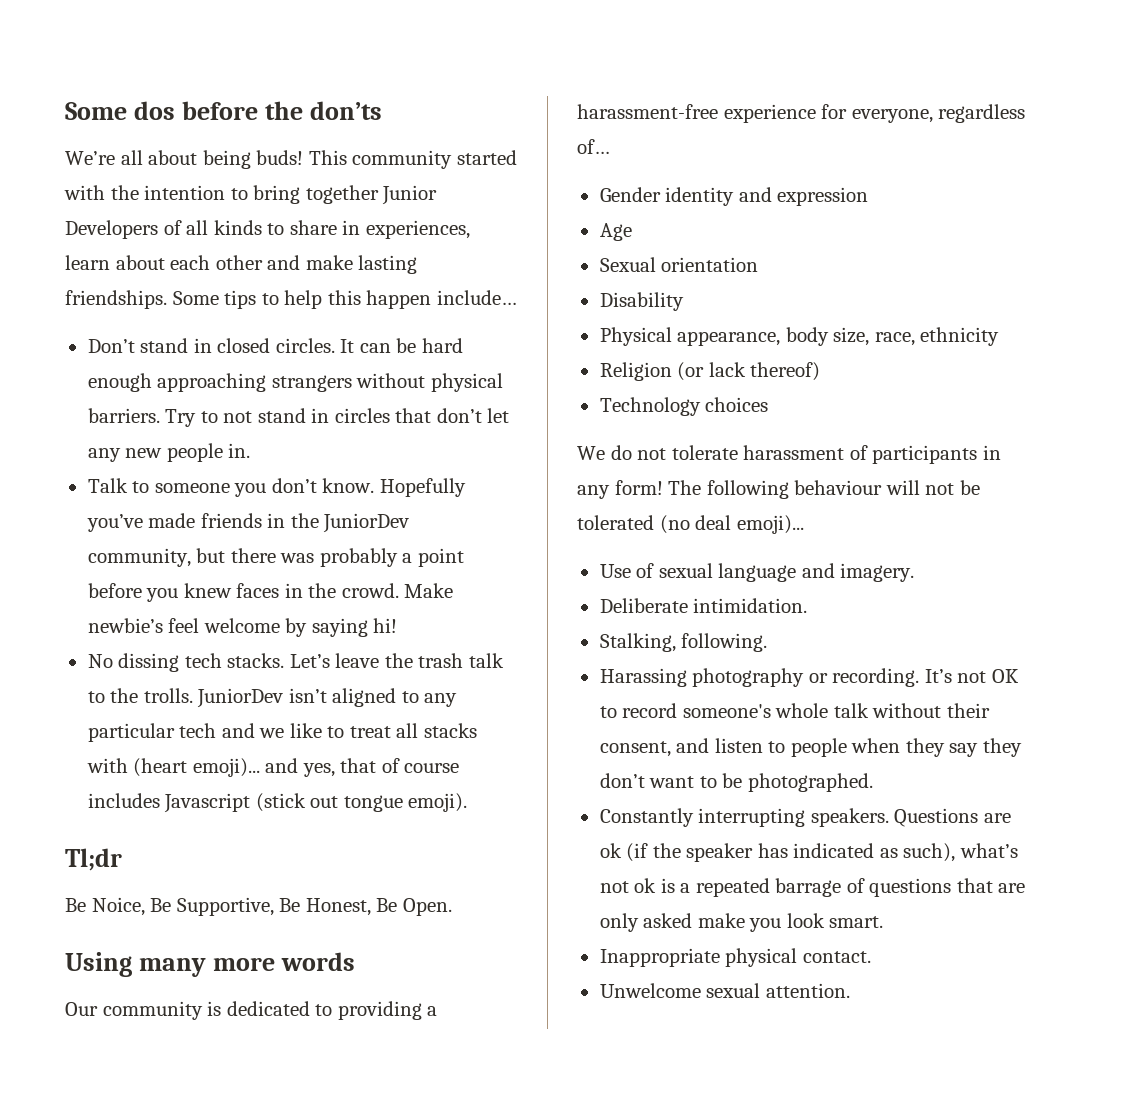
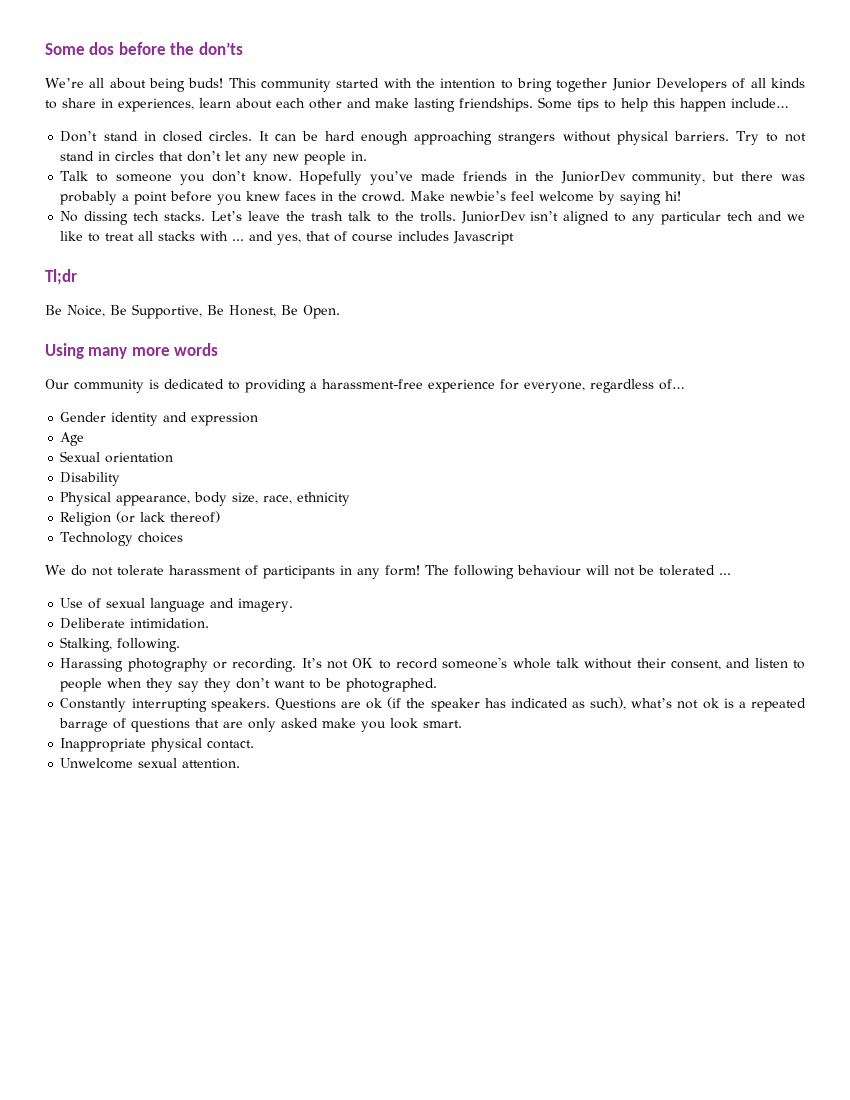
- JuniorDev isn’t aligned to any particular tech and we like to treat all stacks with (heart emoji)... and yes, that of course includes Javascript (stick out tongue emoji).
+ JuniorDev isn’t aligned to any particular tech and we like to treat all stacks with ... and yes, that of course includes Javascript
- The following behaviour will not be tolerated (no deal emoji)...
+ The following behaviour will not be tolerated ...

